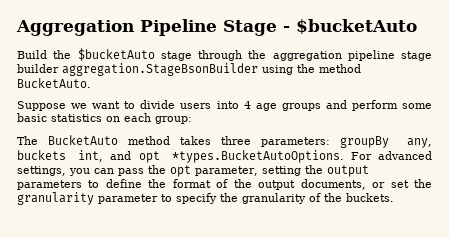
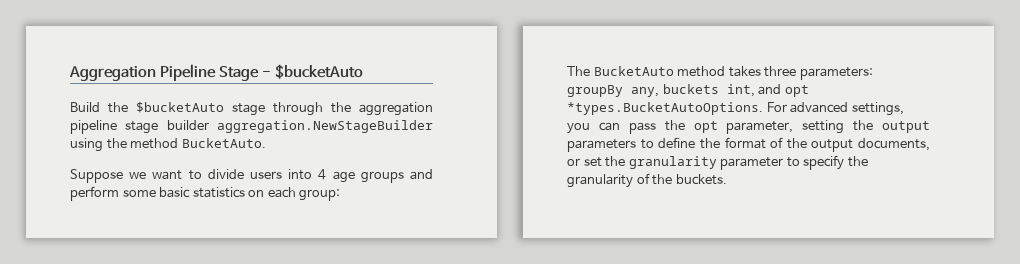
- Build the $bucketAuto stage through the aggregation pipeline stage builder aggregation.StageBsonBuilder using the method BucketAuto.
+ Build the $bucketAuto stage through the aggregation pipeline stage builder aggregation.NewStageBuilder using the method BucketAuto.

